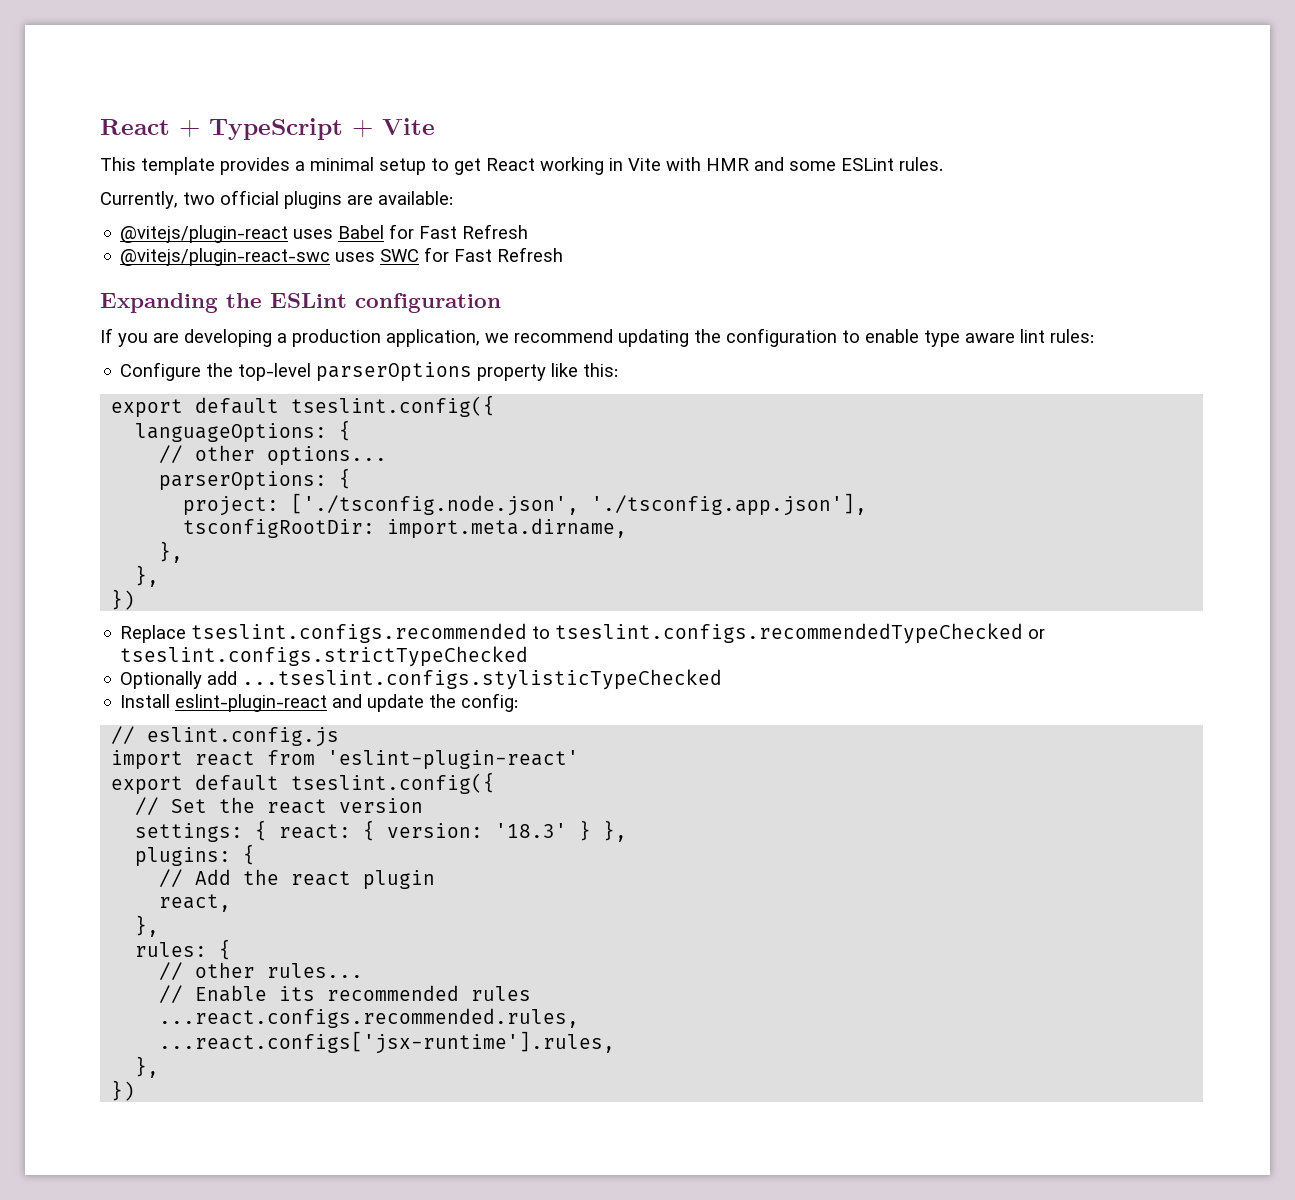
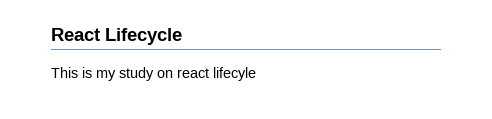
- React + TypeScript + Vite
- This template provides a minimal setup to get React working in Vite with HMR and some ESLint rules.
- Currently, two official plugins are available:
- @vitejs/plugin-react uses Babel for Fast Refresh
- @vitejs/plugin-react-swc uses SWC for Fast Refresh
- Expanding the ESLint configuration
- If you are developing a production application, we recommend updating the configuration to enable type aware lint rules:
- Configure the top-level parserOptions property like this:
- export default tseslint.config({
- languageOptions: {
- // other options...
- parserOptions: {
- project: ['./tsconfig.node.json', './tsconfig.app.json'],
- tsconfigRootDir: import.meta.dirname,
- },
- },
- })
- Replace tseslint.configs.recommended to tseslint.configs.recommendedTypeChecked or tseslint.configs.strictTypeChecked
- Optionally add ...tseslint.configs.stylisticTypeChecked
- Install eslint-plugin-react and update the config:
- // eslint.config.js
- import react from 'eslint-plugin-react'
- export default tseslint.config({
- // Set the react version
- settings: { react: { version: '18.3' } },
- plugins: {
- // Add the react plugin
- react,
- },
- rules: {
- // other rules...
- // Enable its recommended rules
- ...react.configs.recommended.rules,
- ...react.configs['jsx-runtime'].rules,
- },
- })
+ React Lifecycle
+ This is my study on react lifecyle

